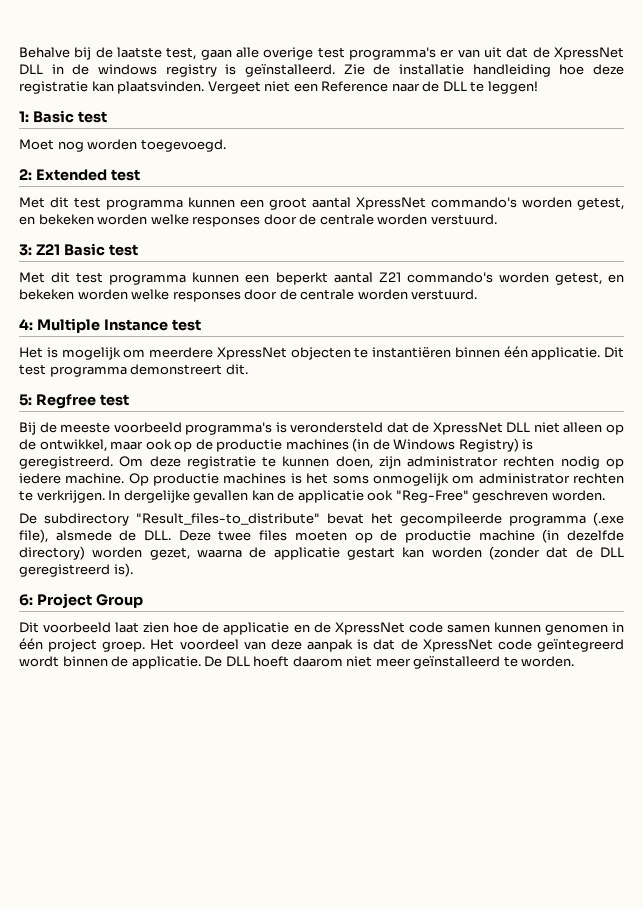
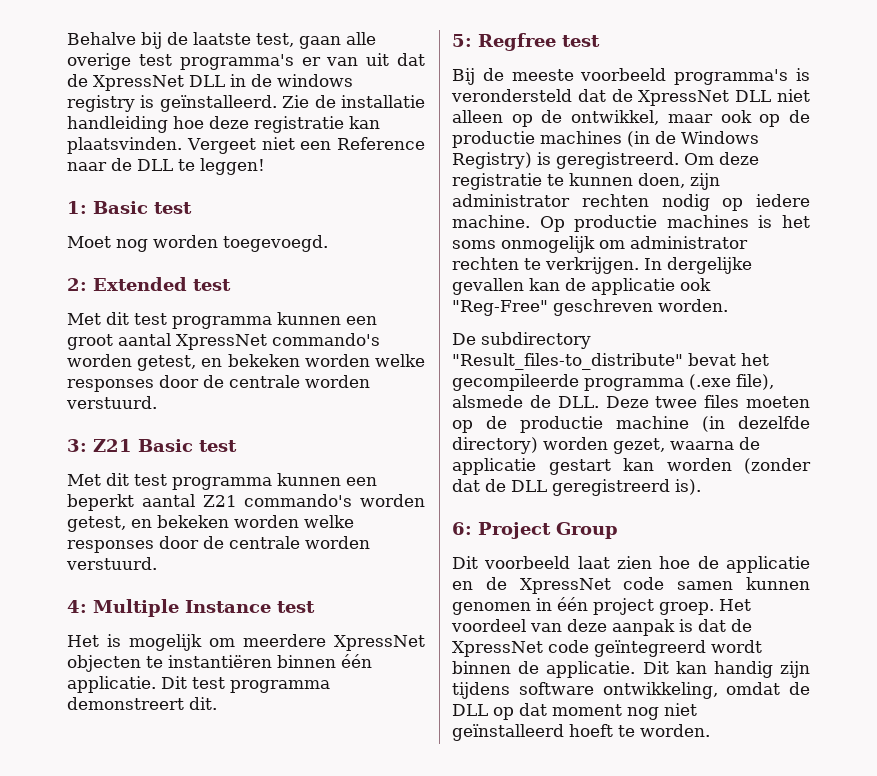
- De DLL hoeft daarom niet meer geïnstalleerd te worden.
+ Dit kan handig zijn tijdens software ontwikkeling, omdat de DLL op dat moment nog niet geïnstalleerd hoeft te worden.

